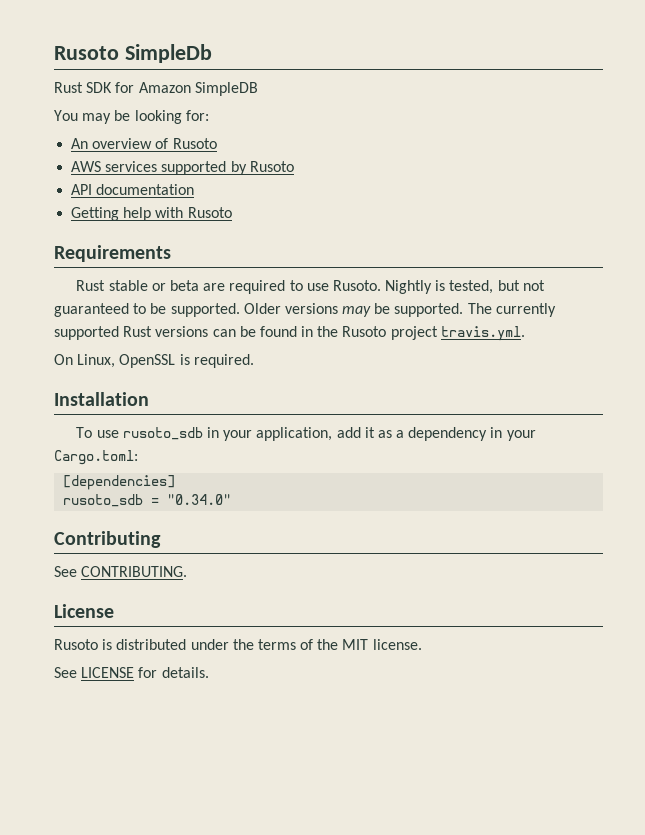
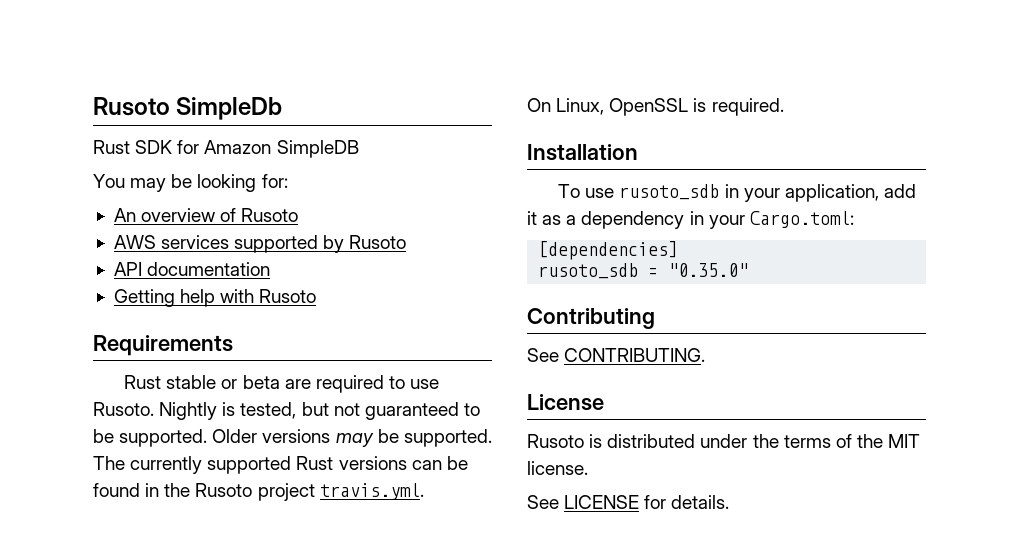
- rusoto_sdb = "0.34.0"
+ rusoto_sdb = "0.35.0"

